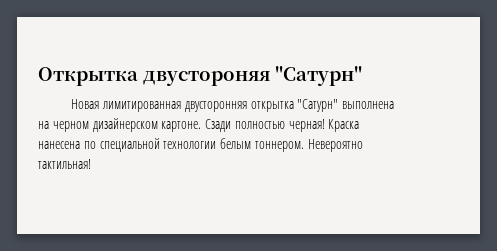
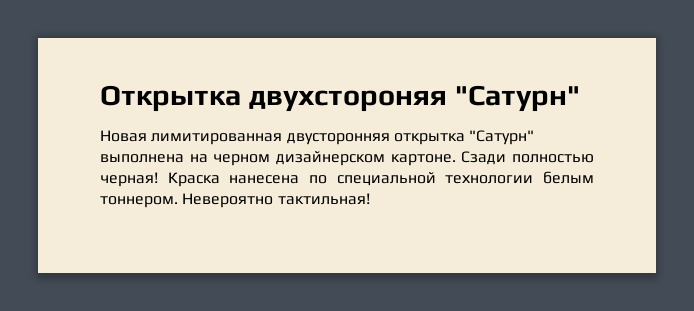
- Открытка двустороняя "Сатурн"
+ Открытка двухстороняя "Сатурн"

